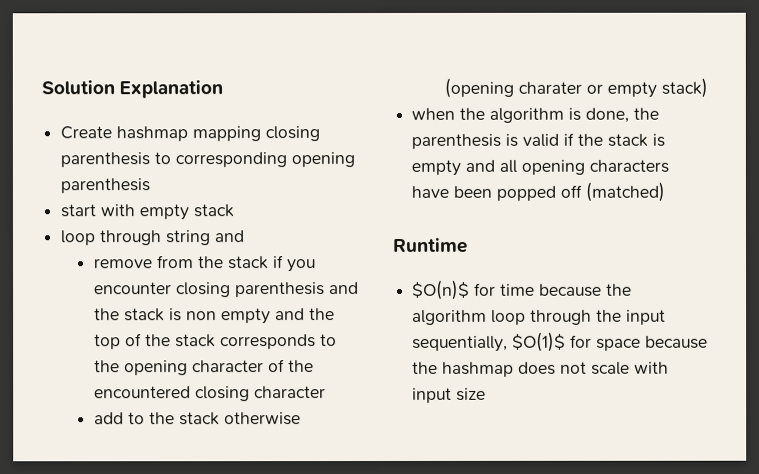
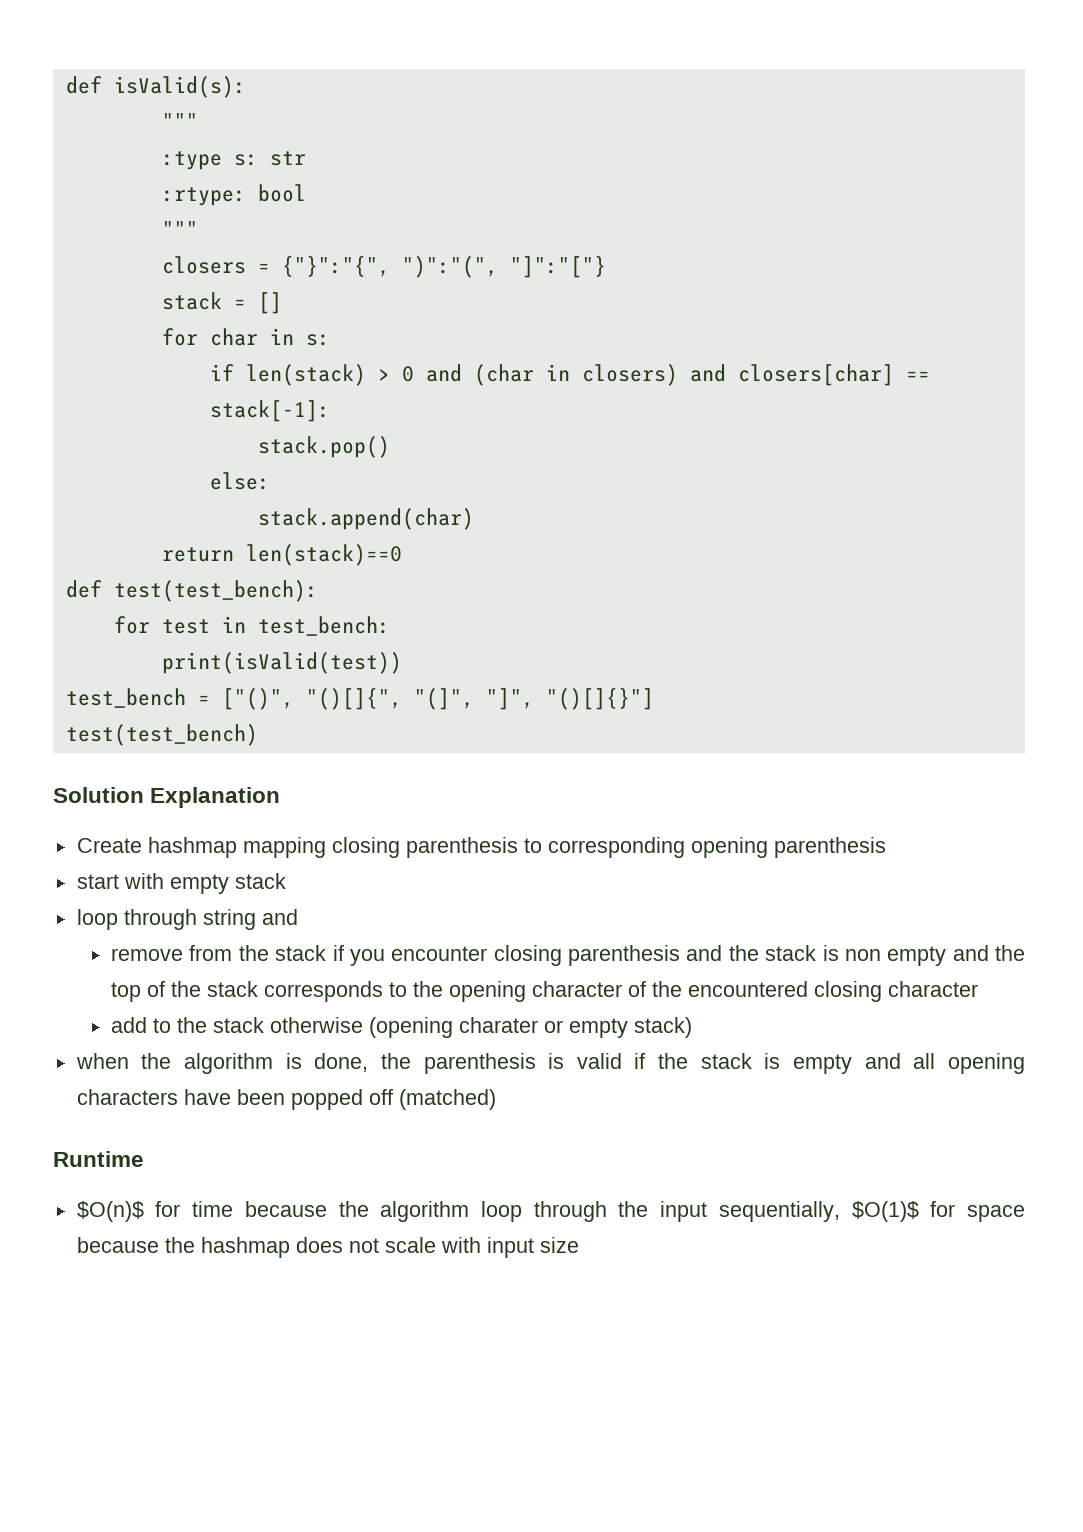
+ def isValid(s):
+ """
+ :type s: str
+ :rtype: bool
+ """
+ closers = {"}":"{", ")":"(", "]":"["}
+ stack = []
+ for char in s:
+ if len(stack) > 0 and (char in closers) and closers[char] == stack[-1]:
+ stack.pop()
+ else:
+ stack.append(char)
+ return len(stack)==0
+ def test(test_bench):
+ for test in test_bench:
+ print(isValid(test))
+ test_bench = ["()", "()[]{", "(]", "]", "()[]{}"]
+ test(test_bench)

